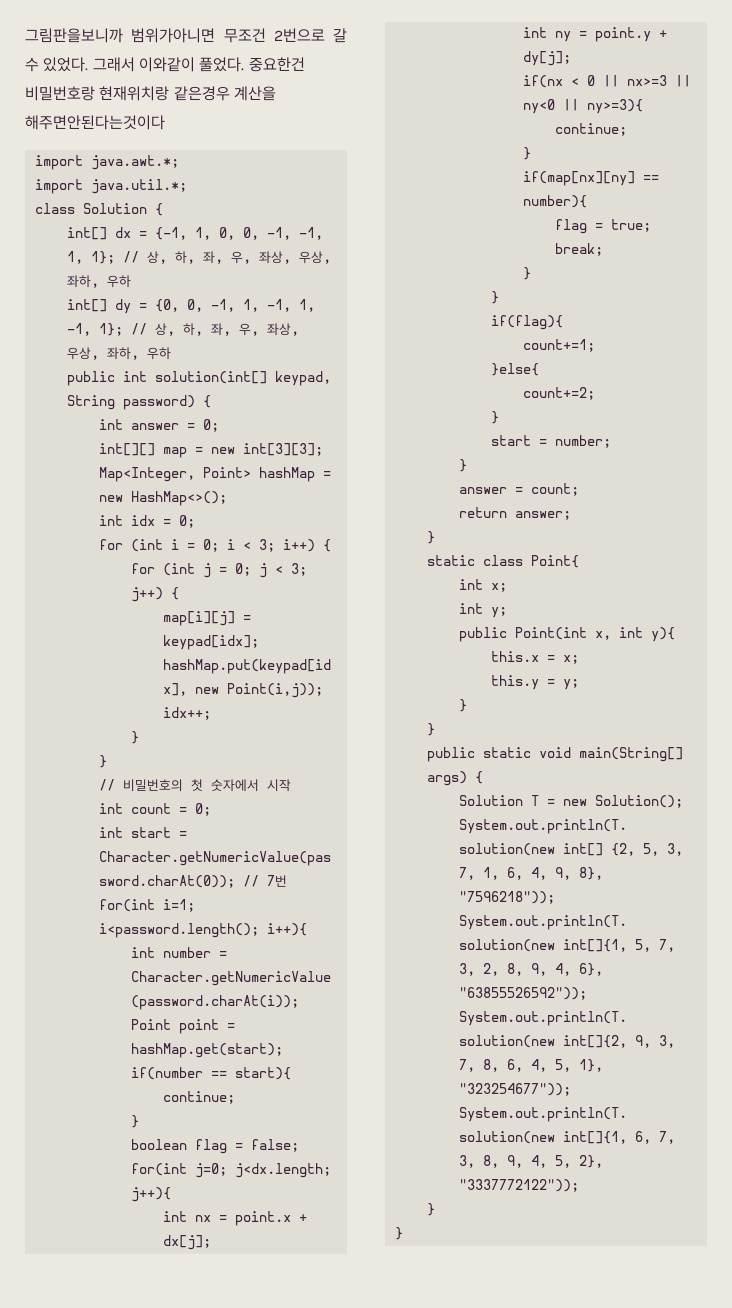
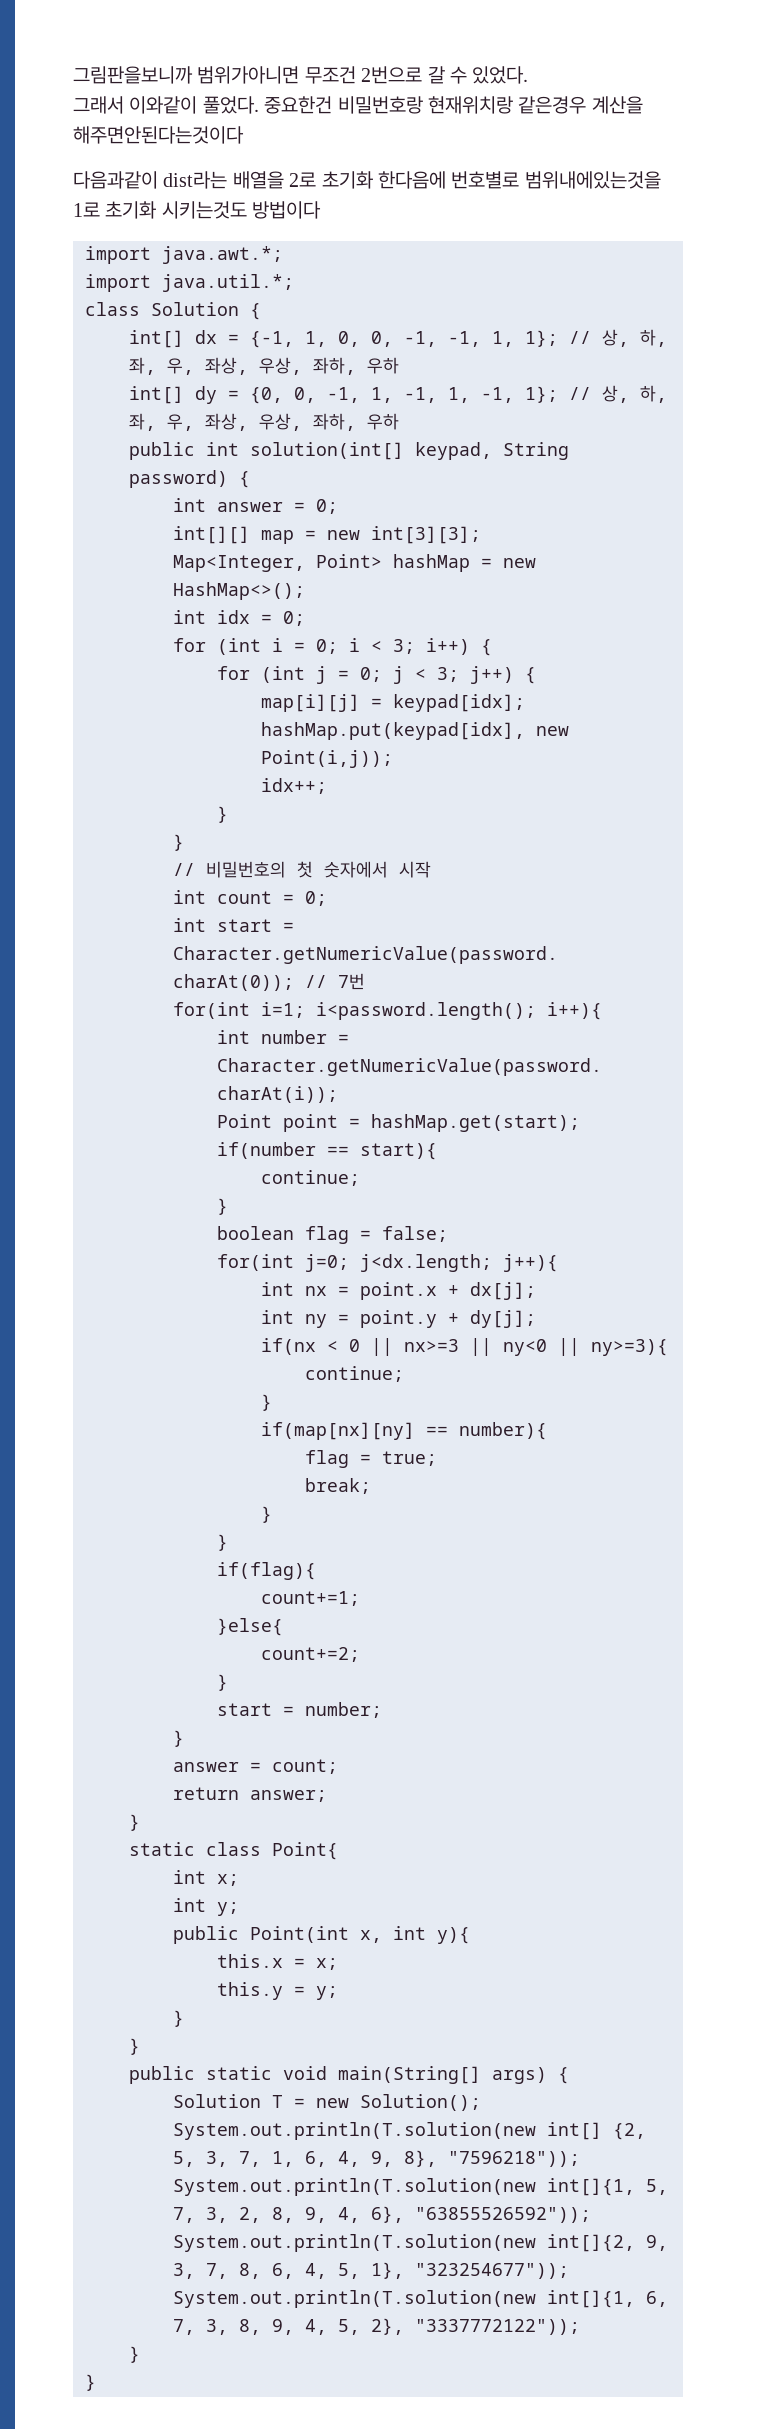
- 그림판을보니까 범위가아니면 무조건 2번으로 갈 수 있었다. 그래서 이와같이 풀었다.
+ 그림판을보니까 범위가아니면 무조건 2번으로 갈 수 있었다.
+ 그래서 이와같이 풀었다.
+ 다음과같이 dist라는 배열을 2로 초기화 한다음에 번호별로 범위내에있는것을 1로 초기화 시키는것도 방법이다

